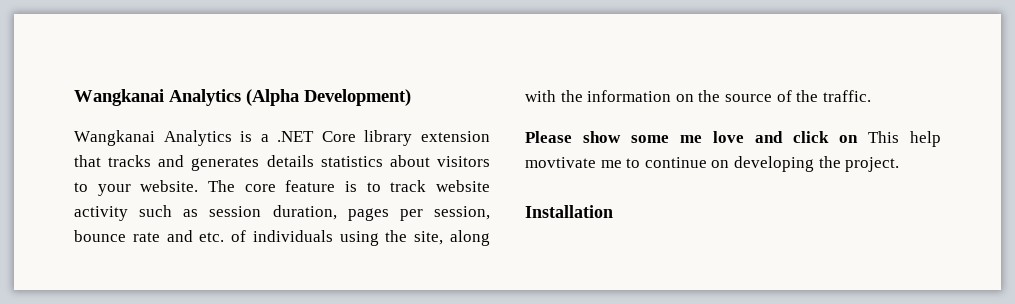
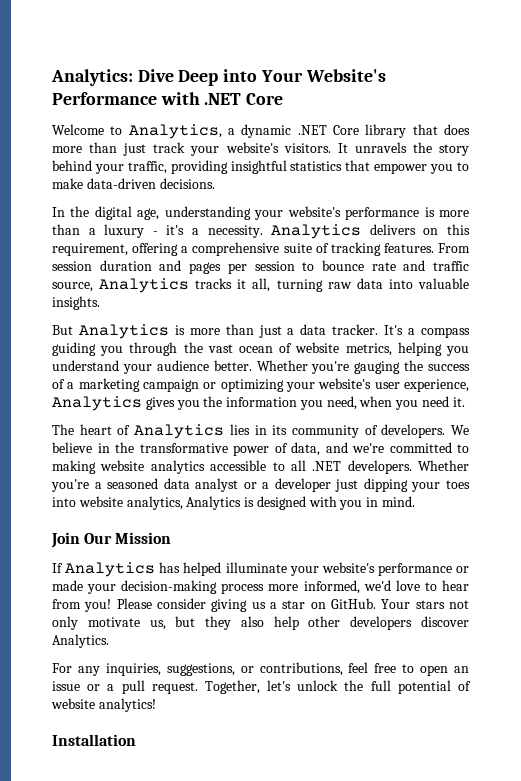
- Wangkanai Analytics (Alpha Development)
- Wangkanai Analytics is a .NET Core library extension that tracks and generates details statistics about visitors to your website. The core feature is to track website activity such as session duration, pages per session, bounce rate and etc. of individuals using the site, along with the information on the source of the traffic.
- Please show some me love and click on This help movtivate me to continue on developing the project.
+ Analytics: Dive Deep into Your Website's Performance with .NET Core
+ Welcome to Analytics, a dynamic .NET Core library that does more than just track your website's visitors. It unravels the story behind your traffic, providing insightful statistics that empower you to make data-driven decisions.
+ In the digital age, understanding your website's performance is more than a luxury - it's a necessity. Analytics delivers on this requirement, offering a comprehensive suite of tracking features. From session duration and pages per session to bounce rate and traffic source, Analytics tracks it all, turning raw data into valuable insights.
+ But Analytics is more than just a data tracker. It's a compass guiding you through the vast ocean of website metrics, helping you understand your audience better. Whether you're gauging the success of a marketing campaign or optimizing your website's user experience, Analytics gives you the information you need, when you need it.
+ The heart of Analytics lies in its community of developers. We believe in the transformative power of data, and we're committed to making website analytics accessible to all .NET developers. Whether you're a seasoned data analyst or a developer just dipping your toes into website analytics, Analytics is designed with you in mind.
+ Join Our Mission
+ If Analytics has helped illuminate your website's performance or made your decision-making process more informed, we'd love to hear from you! Please consider giving us a star on GitHub. Your stars not only motivate us, but they also help other developers discover Analytics.
+ For any inquiries, suggestions, or contributions, feel free to open an issue or a pull request. Together, let's unlock the full potential of website analytics!

